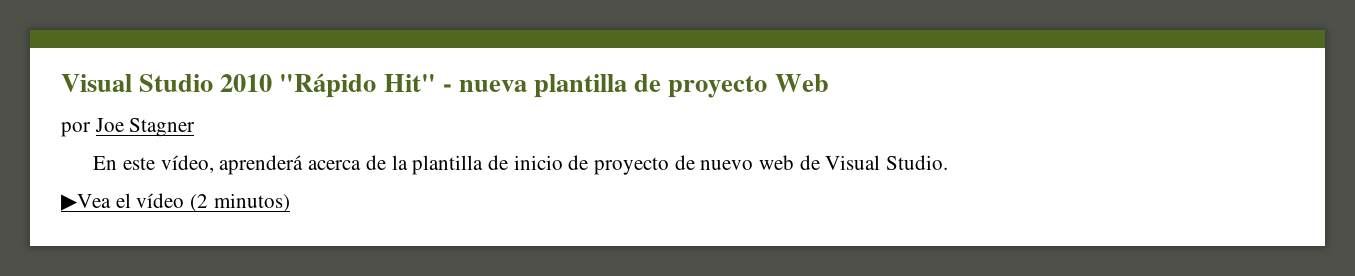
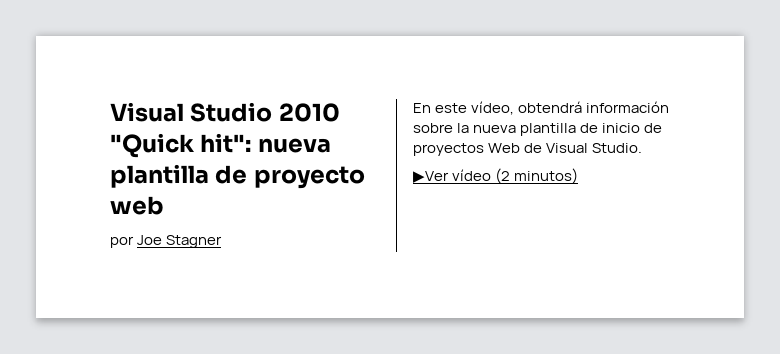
- Visual Studio 2010 "Rápido Hit" - nueva plantilla de proyecto Web
+ Visual Studio 2010 "Quick hit": nueva plantilla de proyecto web
- En este vídeo, aprenderá acerca de la plantilla de inicio de proyecto de nuevo web de Visual Studio.
+ En este vídeo, obtendrá información sobre la nueva plantilla de inicio de proyectos Web de Visual Studio.
- ▶Vea el vídeo (2 minutos)
+ ▶Ver vídeo (2 minutos)

